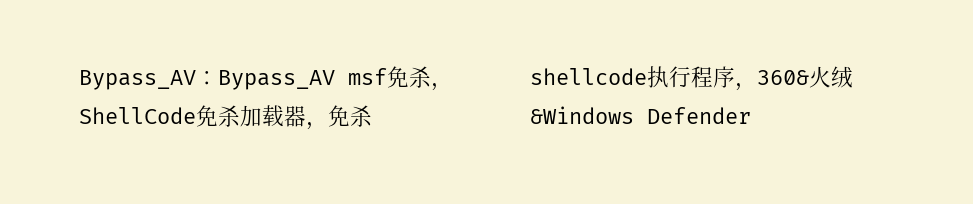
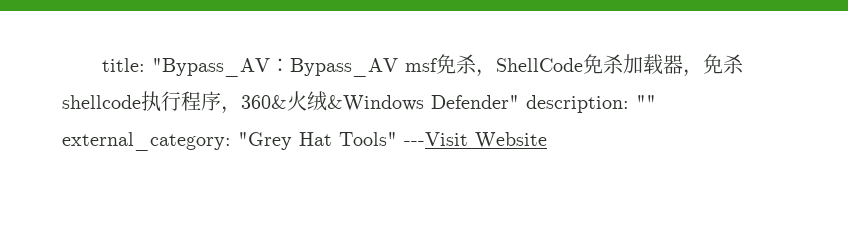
- Bypass_AV：Bypass_AV msf免杀，ShellCode免杀加载器，免杀shellcode执行程序，360&火绒&Windows Defender
+ title: "Bypass_AV：Bypass_AV msf免杀，ShellCode免杀加载器，免杀shellcode执行程序，360&火绒&Windows Defender" description: "" external_category: "Grey Hat Tools" ---Visit Website

